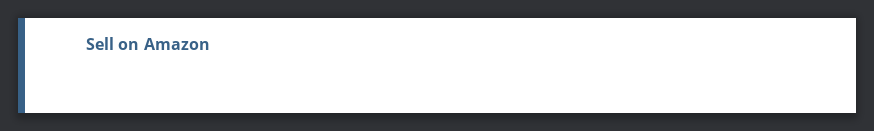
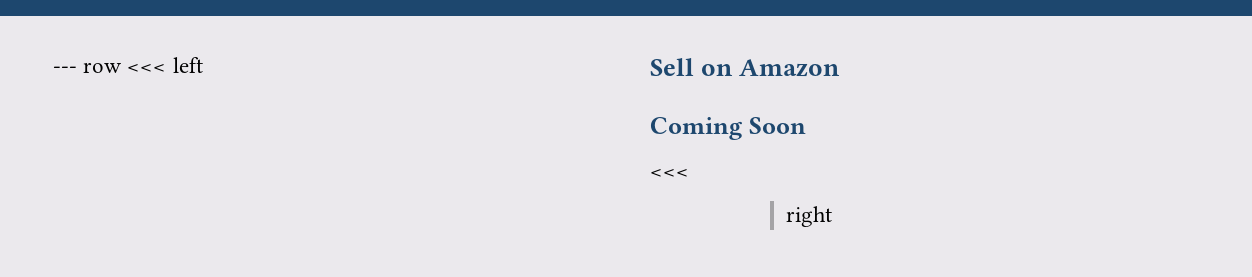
+ --- row <<< left
+ Coming Soon
+ <<<
+ right

